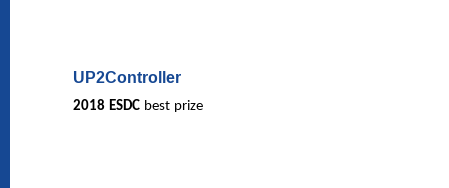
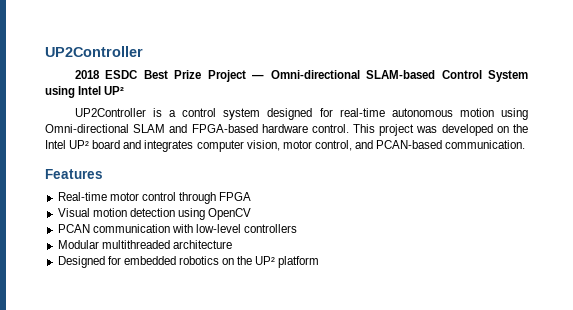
- 2018 ESDC best prize
+ 2018 ESDC Best Prize Project — Omni-directional SLAM-based Control System using Intel UP²
+ UP2Controller is a control system designed for real-time autonomous motion using Omni-directional SLAM and FPGA-based hardware control. This project was developed on the Intel UP² board and integrates computer vision, motor control, and PCAN-based communication.
+ Features
+ Real-time motor control through FPGA
+ Visual motion detection using OpenCV
+ PCAN communication with low-level controllers
+ Modular multithreaded architecture
+ Designed for embedded robotics on the UP² platform

